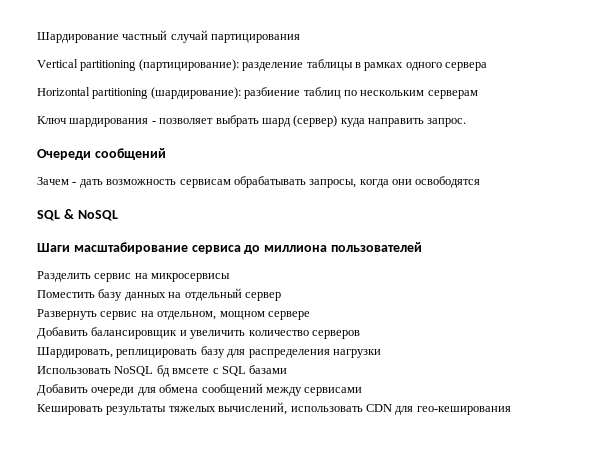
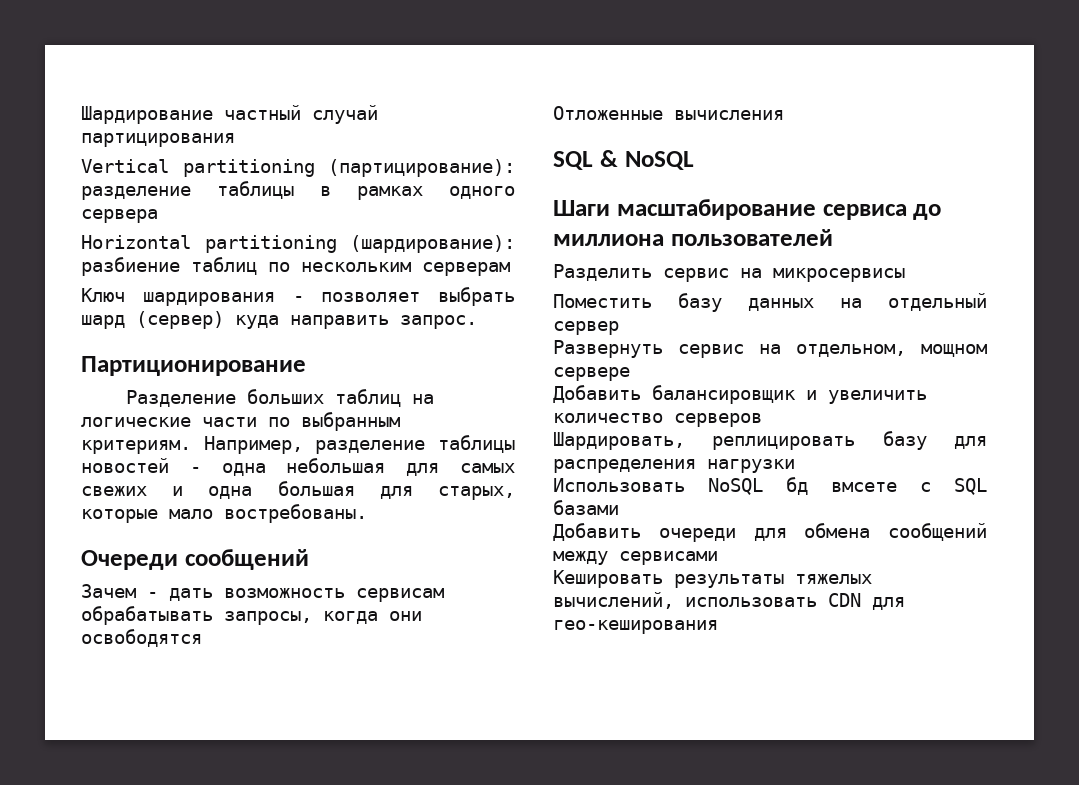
+ Партиционирование
+ Разделение больших таблиц на логические части по выбранным критериям. Например, разделение таблицы новостей - одна небольшая для самых свежих и одна большая для старых, которые мало востребованы.
+ Отложенные вычисления

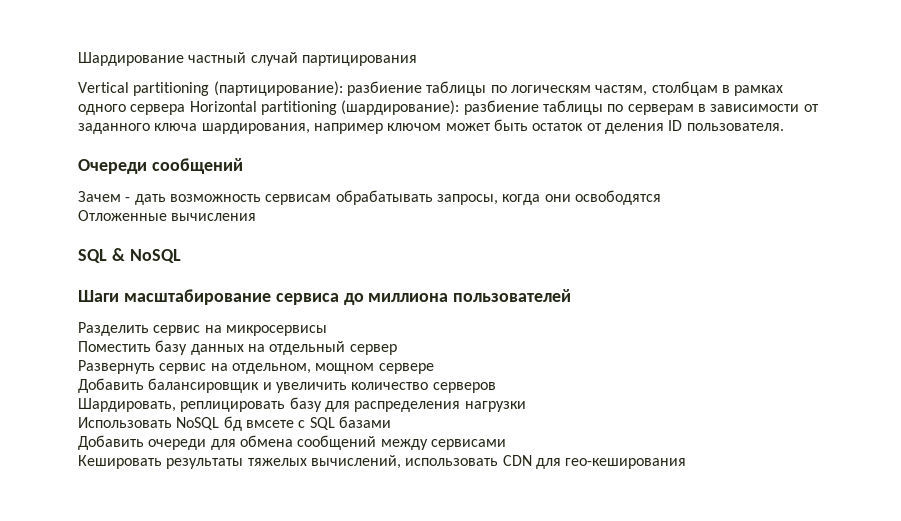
- Vertical partitioning (партицирование): разделение таблицы в рамках одного сервера
- Horizontal partitioning (шардирование): разбиение таблиц по нескольким серверам
- Ключ шардирования - позволяет выбрать шард (сервер) куда направить запрос.
- Партиционирование
- Разделение больших таблиц на логические части по выбранным критериям. Например, разделение таблицы новостей - одна небольшая для самых свежих и одна большая для старых, которые мало востребованы.
+ Vertical partitioning (партицирование): разбиение таблицы по логическям частям, столбцам в рамках одного сервера Horizontal partitioning (шардирование): разбиение таблицы по серверам в зависимости от заданного ключа шардирования, например ключом может быть остаток от деления ID пользователя.

